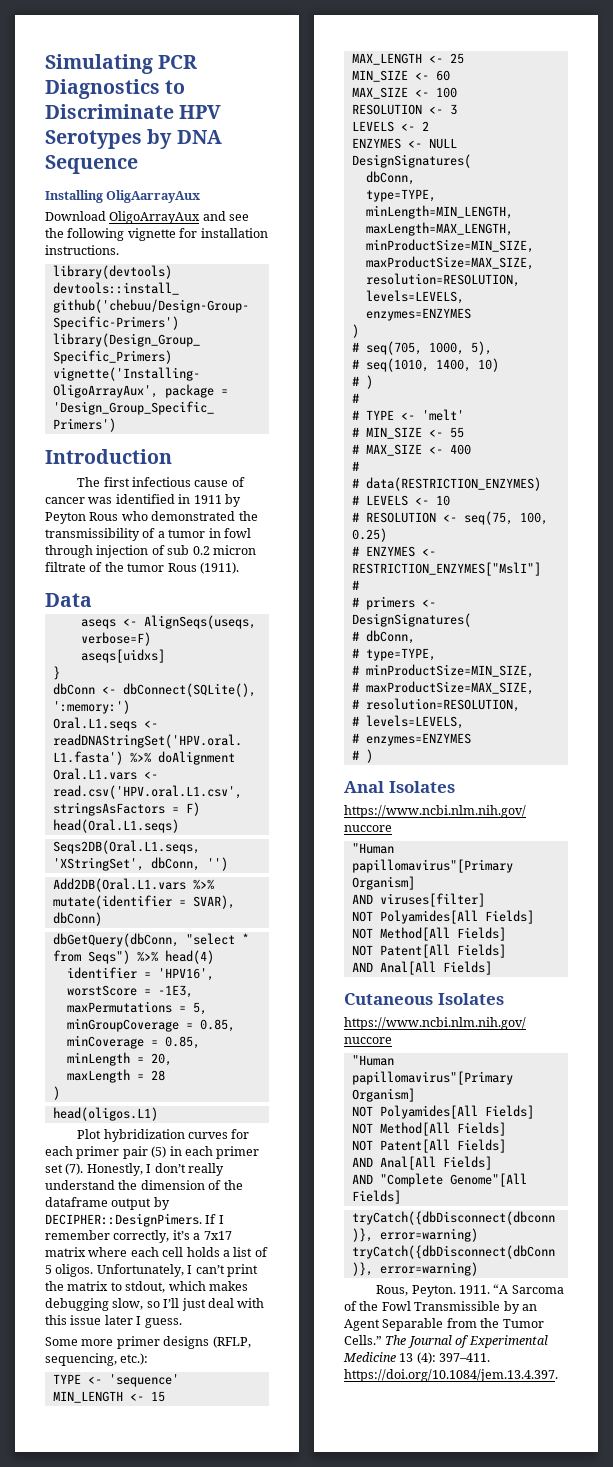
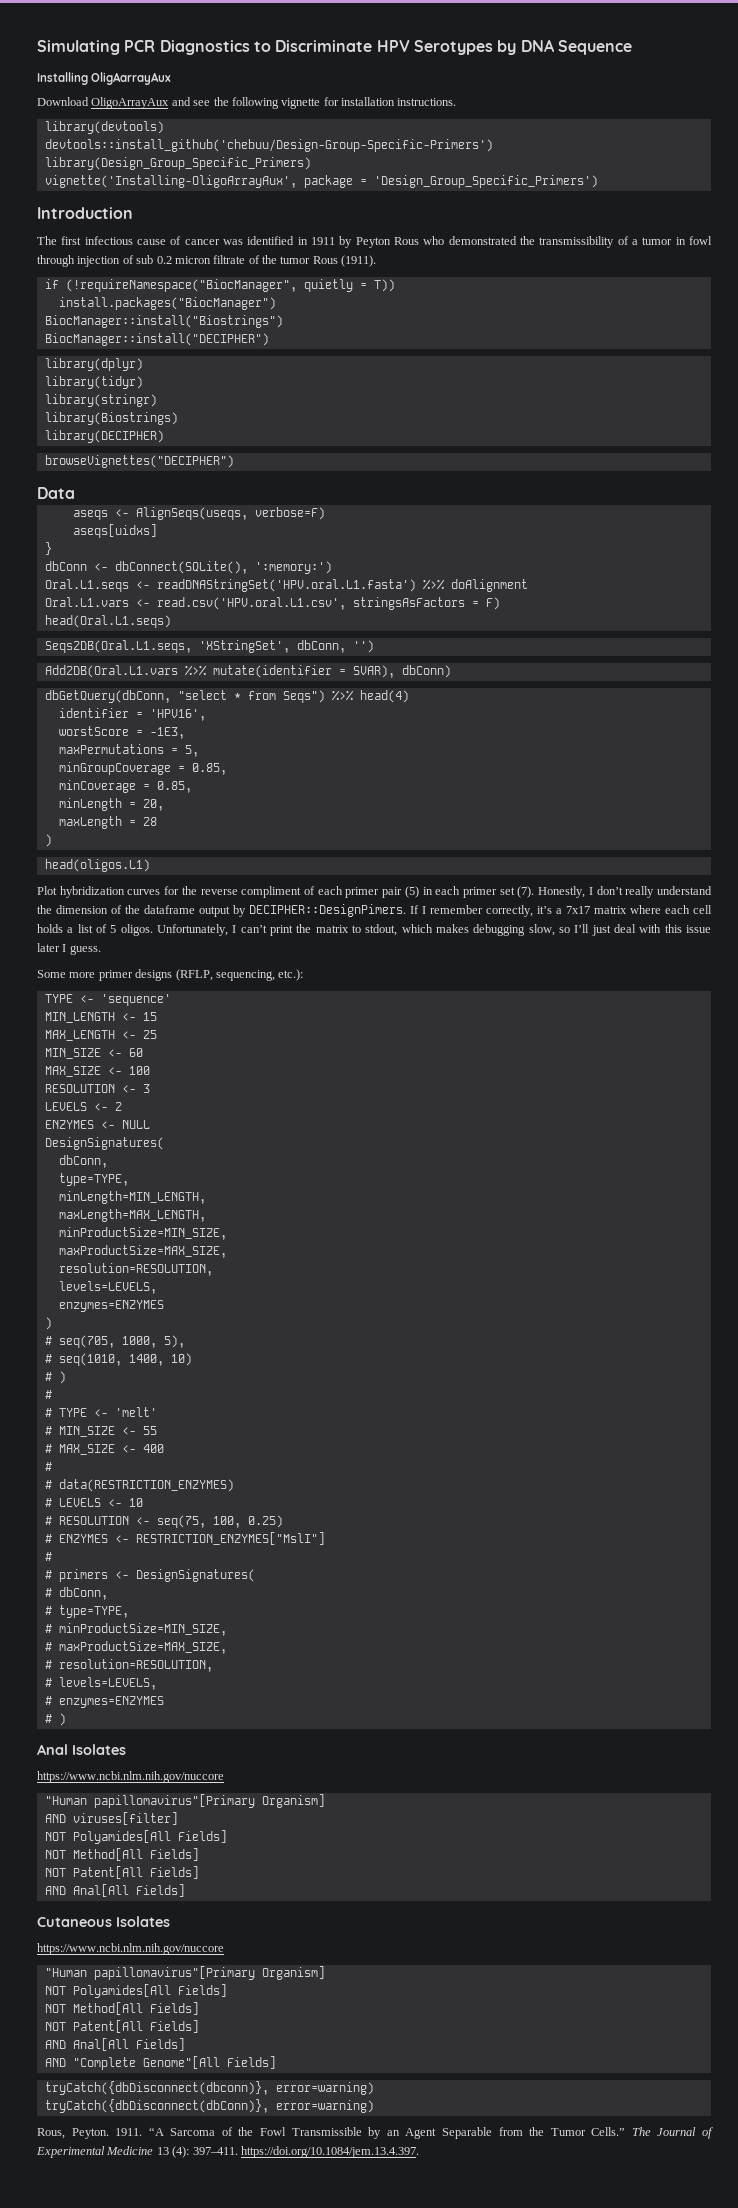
+ if (!requireNamespace("BiocManager", quietly = T))
+ install.packages("BiocManager")
+ BiocManager::install("Biostrings")
+ BiocManager::install("DECIPHER")
+ library(dplyr)
+ library(tidyr)
+ library(stringr)
+ library(Biostrings)
+ library(DECIPHER)
+ browseVignettes("DECIPHER")
- Plot hybridization curves for each primer pair (5) in each primer set (7).
+ Plot hybridization curves for the reverse compliment of each primer pair (5) in each primer set (7).

